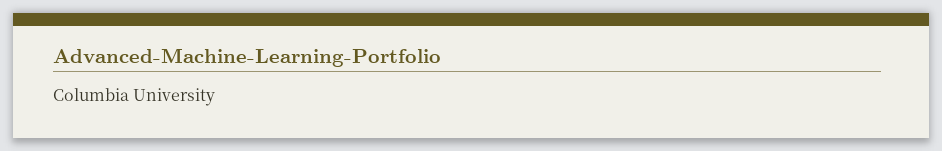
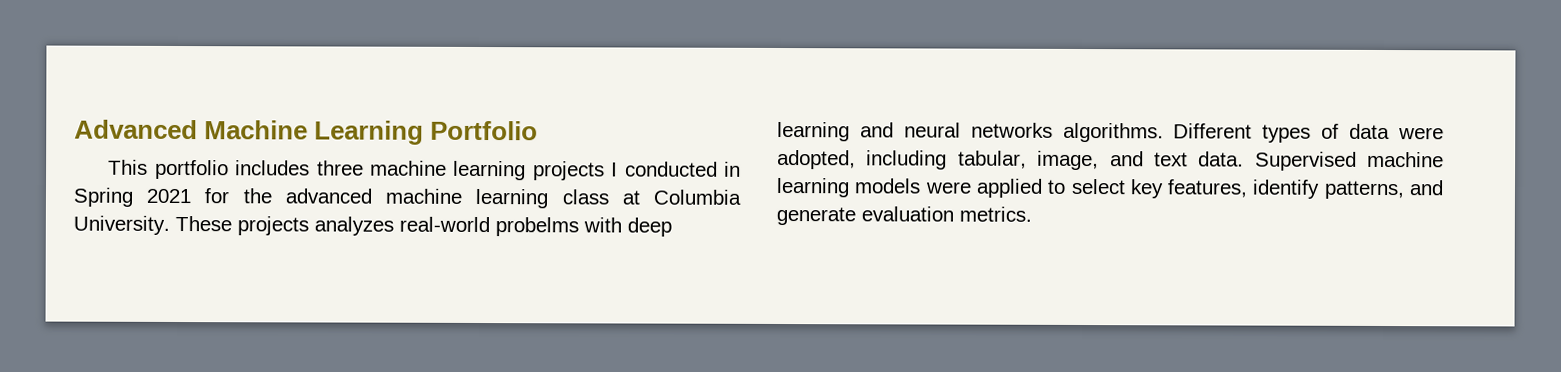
- Advanced-Machine-Learning-Portfolio
- Columbia University
+ Advanced Machine Learning Portfolio
+ This portfolio includes three machine learning projects I conducted in Spring 2021 for the advanced machine learning class at Columbia University. These projects analyzes real-world probelms with deep learning and neural networks algorithms. Different types of data were adopted, including tabular, image, and text data. Supervised machine learning models were applied to select key features, identify patterns, and generate evaluation metrics.

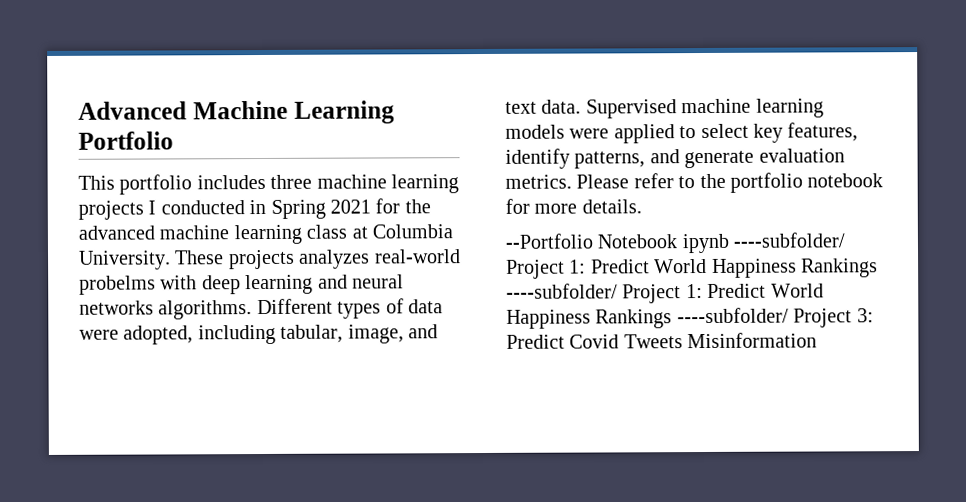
+ Please refer to the portfolio notebook for more details.
+ --Portfolio Notebook ipynb ----subfolder/ Project 1: Predict World Happiness Rankings ----subfolder/ Project 1: Predict World Happiness Rankings ----subfolder/ Project 3: Predict Covid Tweets Misinformation

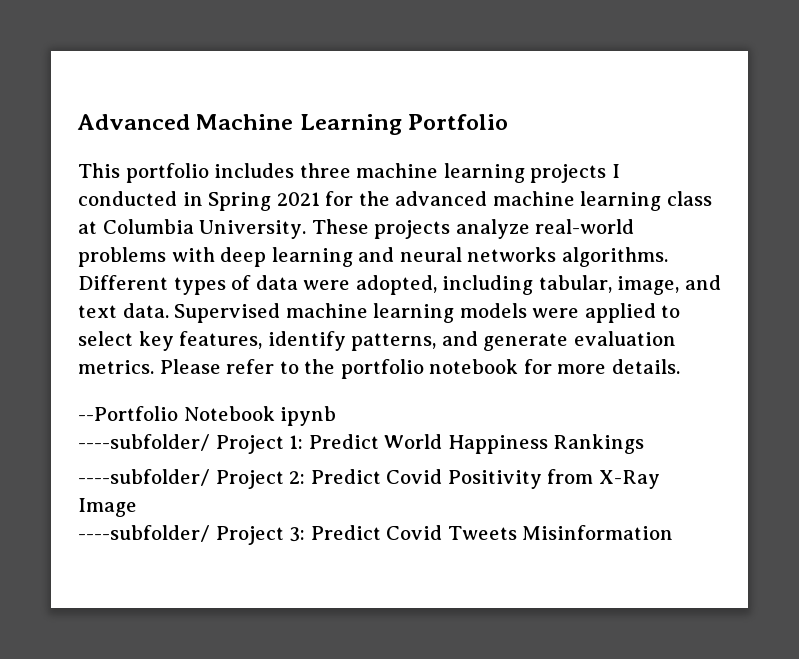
- These projects analyzes real-world probelms with deep learning and neural networks algorithms.
+ These projects analyze real-world problems with deep learning and neural networks algorithms.
- --Portfolio Notebook ipynb ----subfolder/ Project 1: Predict World Happiness Rankings ----subfolder/ Project 1: Predict World Happiness Rankings ----subfolder/ Project 3: Predict Covid Tweets Misinformation
+ --Portfolio Notebook ipynb
+ ----subfolder/ Project 1: Predict World Happiness Rankings
+ ----subfolder/ Project 2: Predict Covid Positivity from X-Ray Image
+ ----subfolder/ Project 3: Predict Covid Tweets Misinformation

